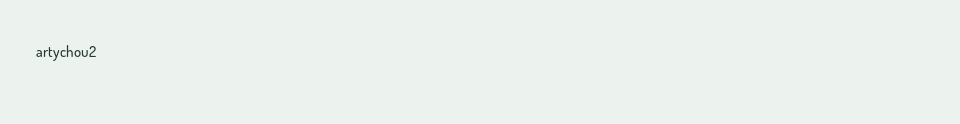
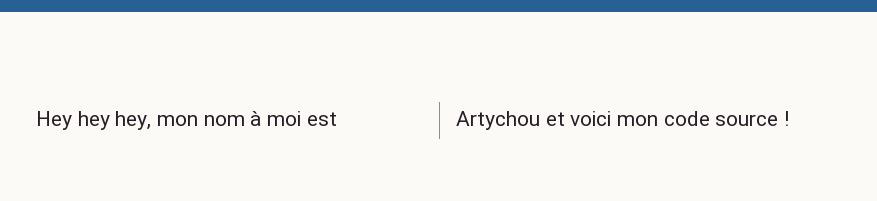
- artychou2
+ Hey hey hey, mon nom à moi est Artychou et voici mon code source !

